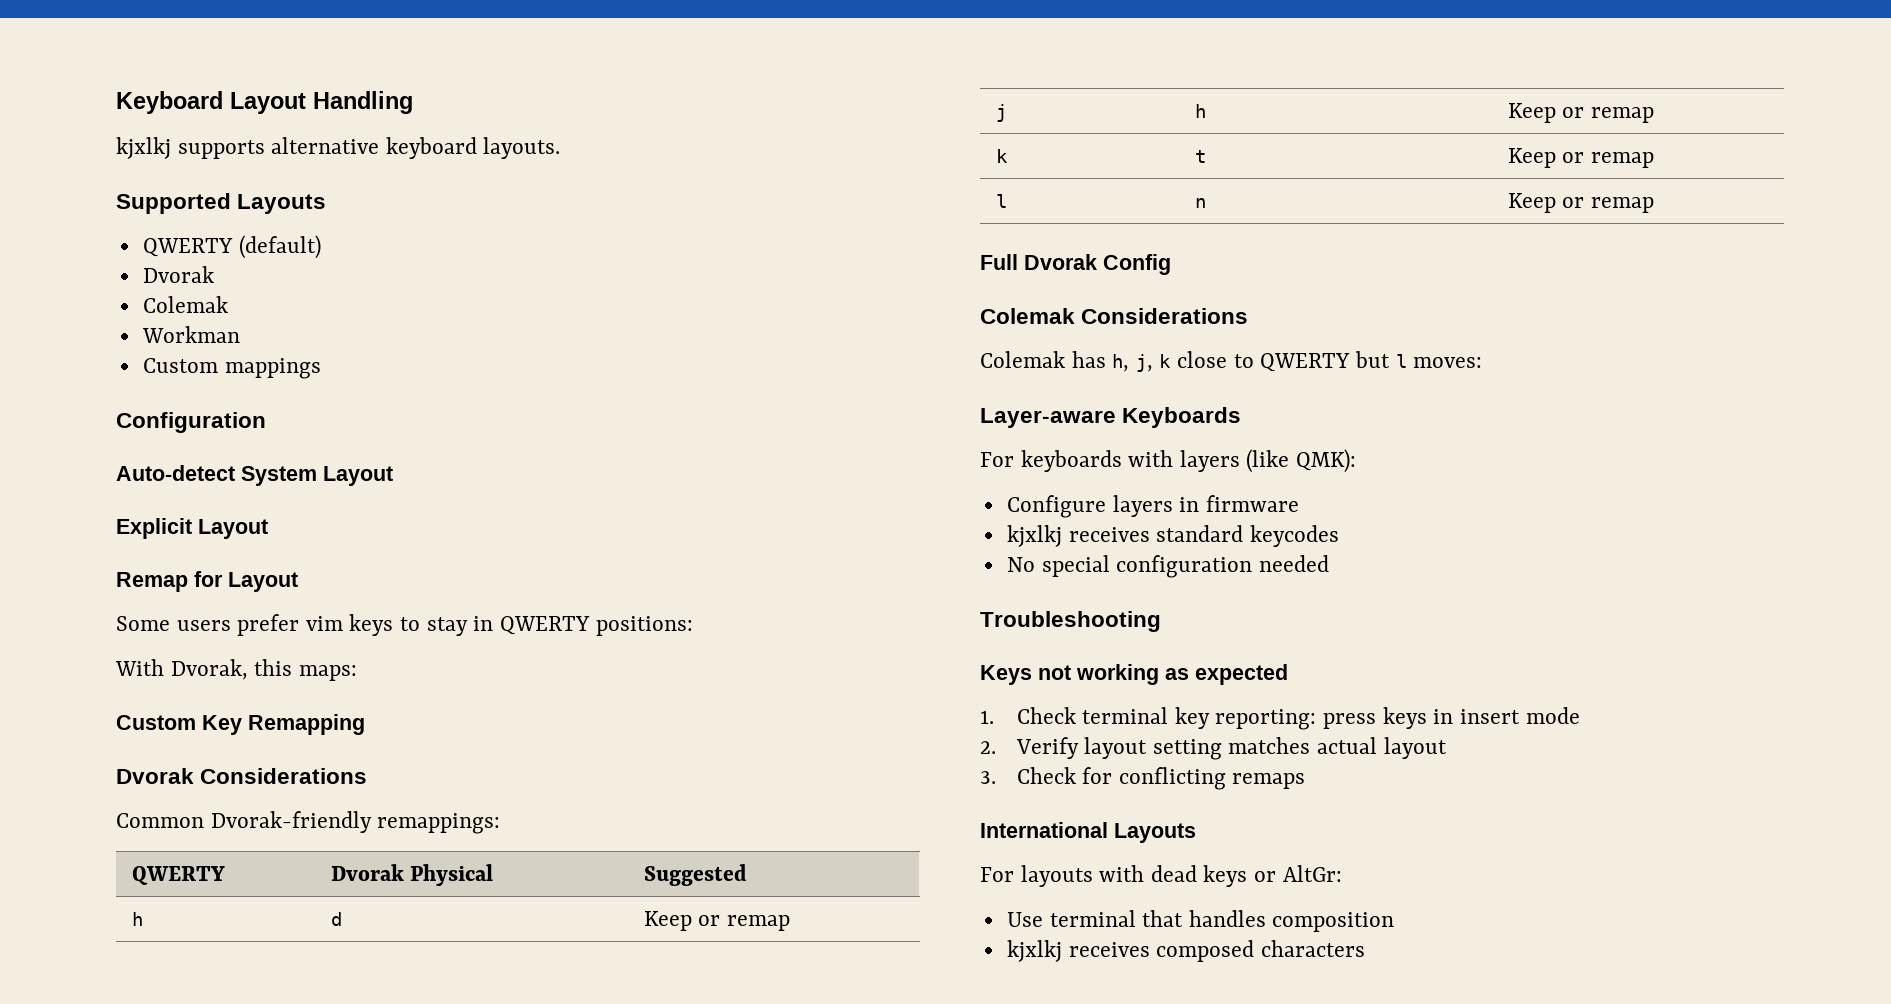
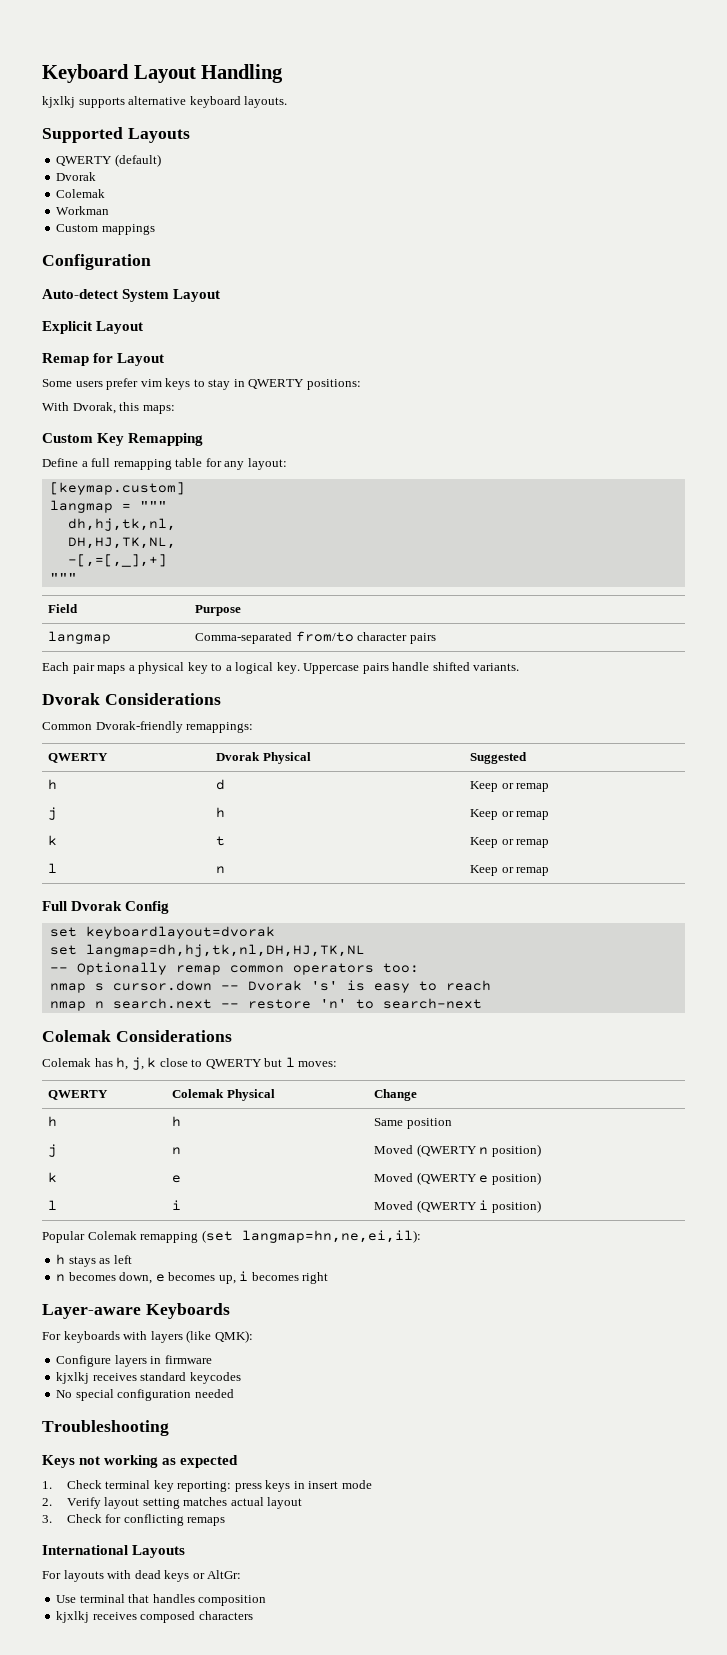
+ Define a full remapping table for any layout:
+ [keymap.custom]
+ langmap = """
+ dh,hj,tk,nl,
+ DH,HJ,TK,NL,
+ -[,=[,_],+]
+ """
+ Field | Purpose
+ langmap | Comma-separated from/to character pairs
+ Each pair maps a physical key to a logical key. Uppercase pairs handle shifted variants.
+ set keyboardlayout=dvorak
+ set langmap=dh,hj,tk,nl,DH,HJ,TK,NL
+ -- Optionally remap common operators too:
+ nmap s cursor.down -- Dvorak 's' is easy to reach
+ nmap n search.next -- restore 'n' to search-next
+ QWERTY | Colemak Physical | Change
+ h | h | Same position
+ j | n | Moved (QWERTY n position)
+ k | e | Moved (QWERTY e position)
+ l | i | Moved (QWERTY i position)
+ Popular Colemak remapping (set langmap=hn,ne,ei,il):
+ h stays as left
+ n becomes down, e becomes up, i becomes right

